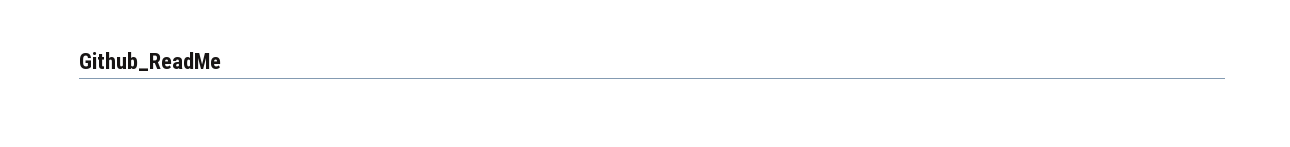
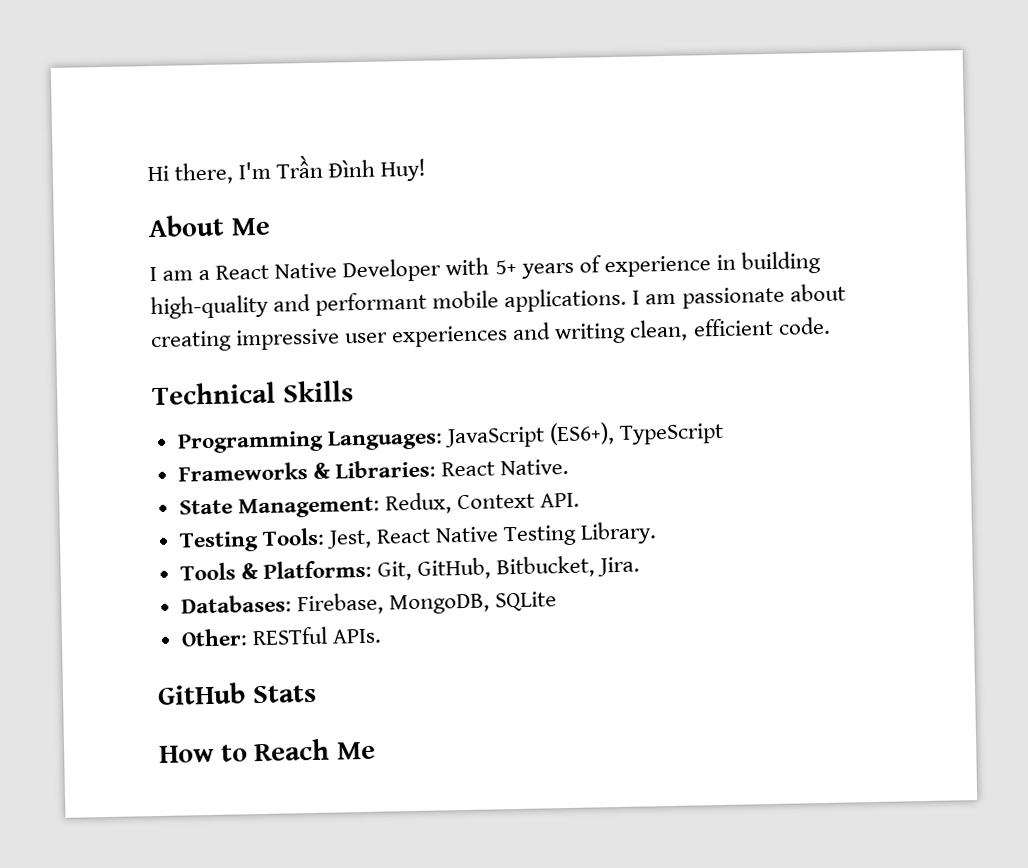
- Github_ReadMe
+ Hi there, I'm Trần Đình Huy!
+ About Me
+ I am a React Native Developer with 5+ years of experience in building high-quality and performant mobile applications. I am passionate about creating impressive user experiences and writing clean, efficient code.
+ Technical Skills
+ Programming Languages: JavaScript (ES6+), TypeScript
+ Frameworks & Libraries: React Native.
+ State Management: Redux, Context API.
+ Testing Tools: Jest, React Native Testing Library.
+ Tools & Platforms: Git, GitHub, Bitbucket, Jira.
+ Databases: Firebase, MongoDB, SQLite
+ Other: RESTful APIs.
+ GitHub Stats
+ How to Reach Me

